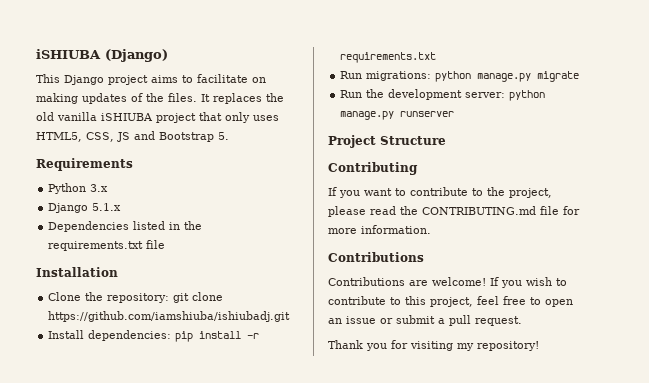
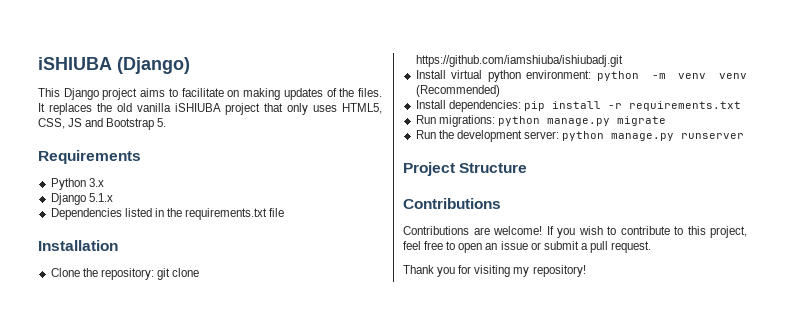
+ Install virtual python environment: python -m venv venv (Recommended)
- Contributing
- If you want to contribute to the project, please read the CONTRIBUTING.md file for more information.

